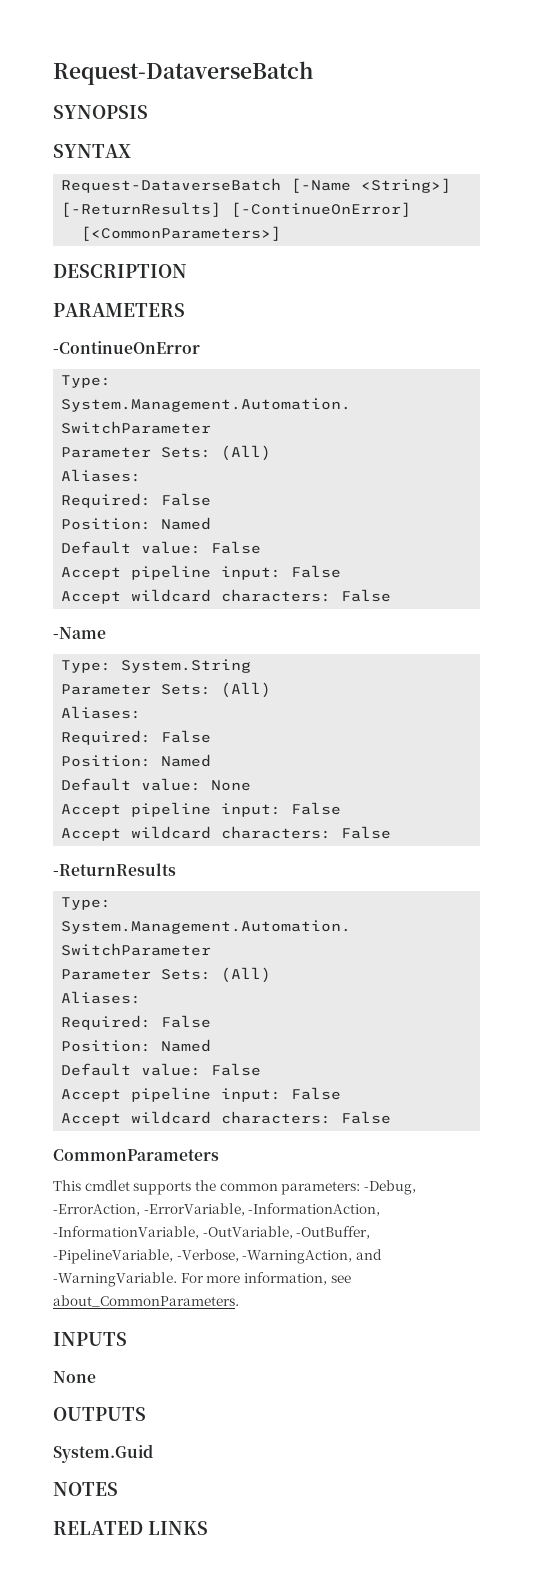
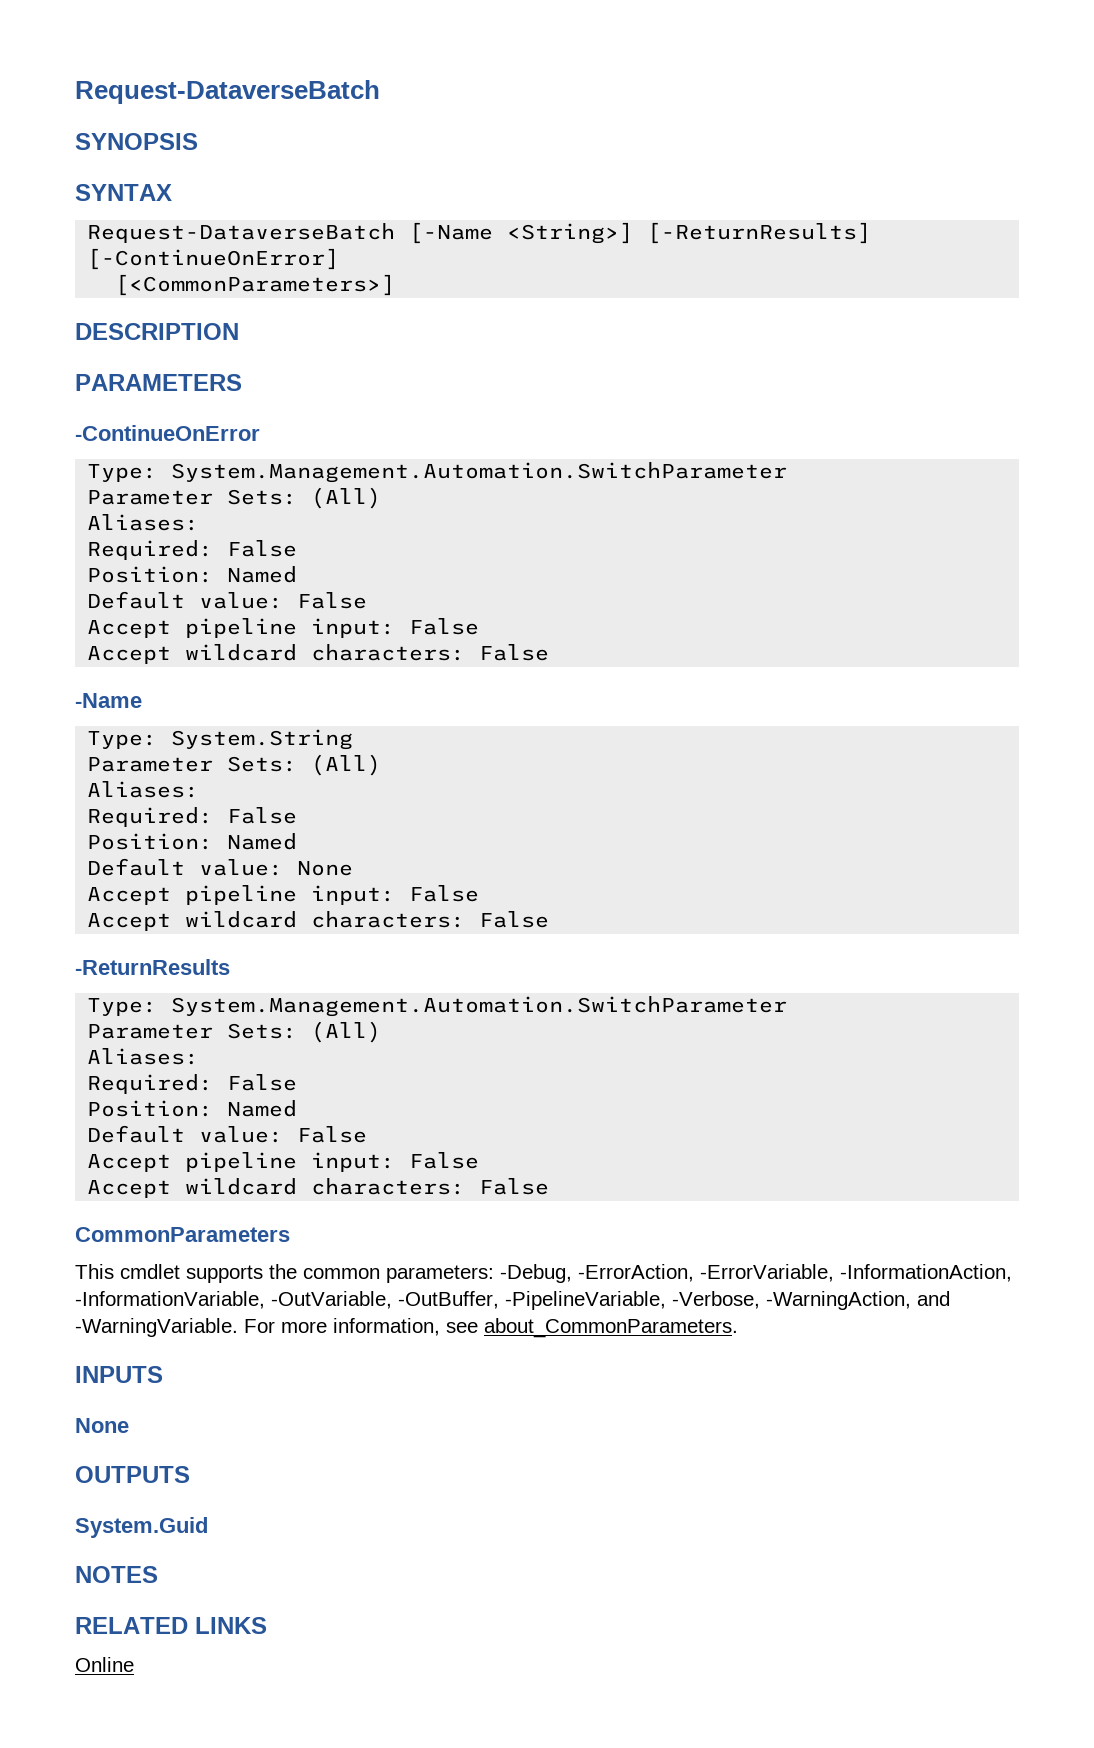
+ Online

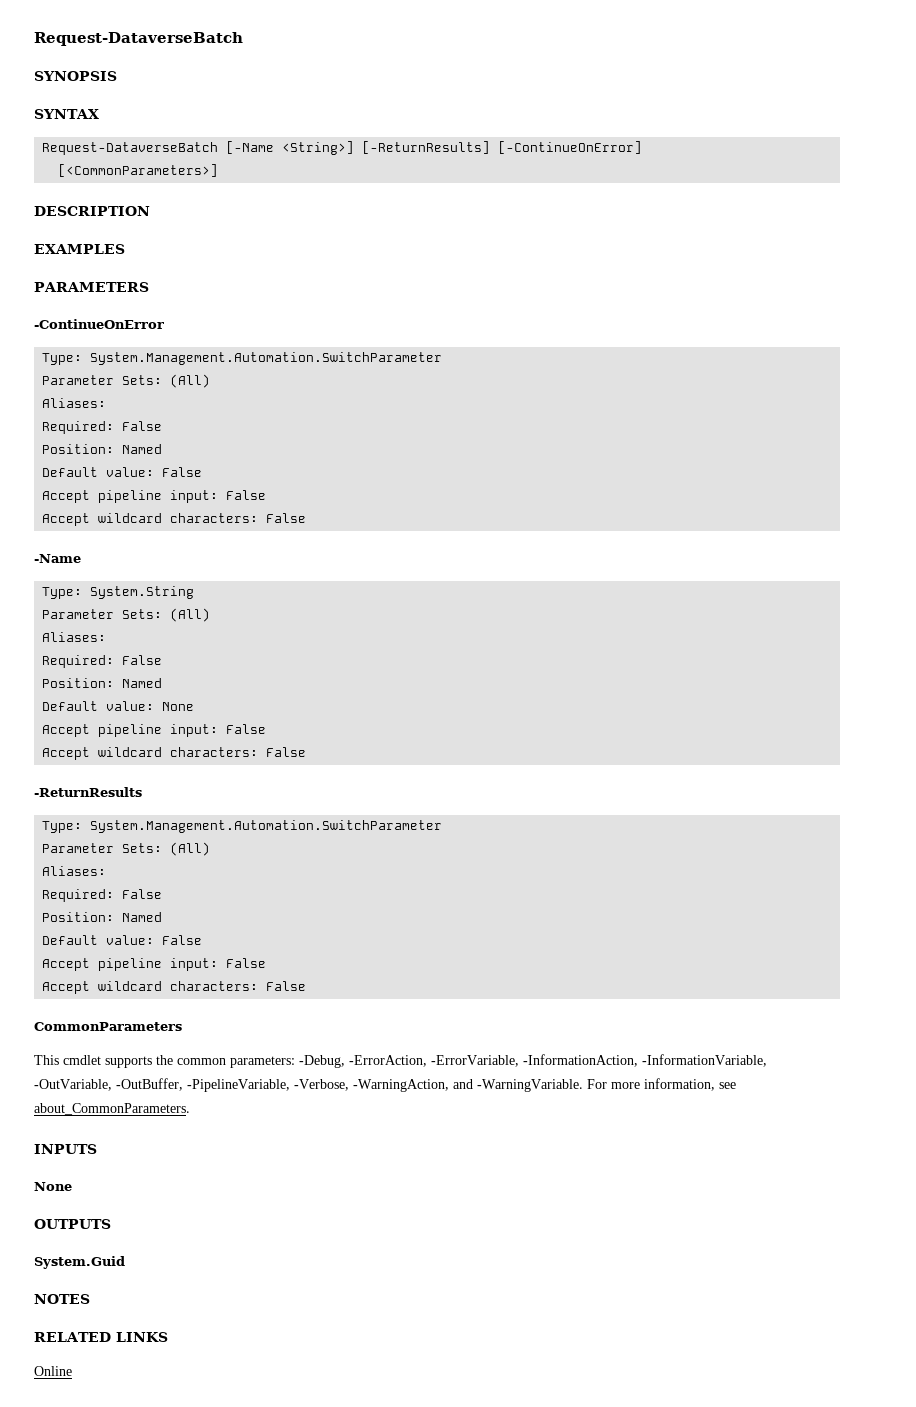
+ EXAMPLES

